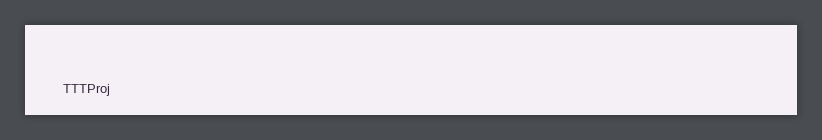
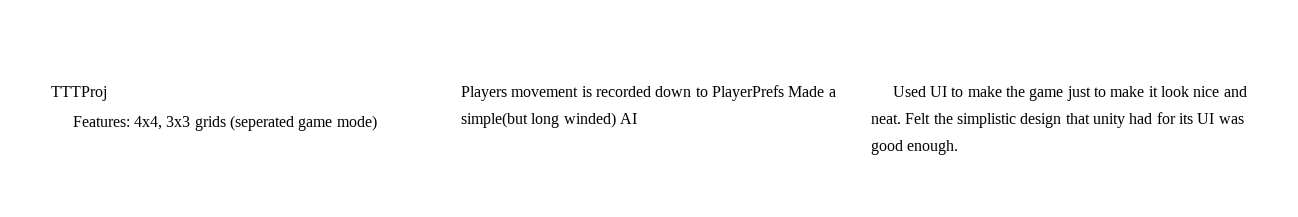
+ Features: 4x4, 3x3 grids (seperated game mode) Players movement is recorded down to PlayerPrefs Made a simple(but long winded) AI
+ Used UI to make the game just to make it look nice and neat. Felt the simplistic design that unity had for its UI was good enough.

